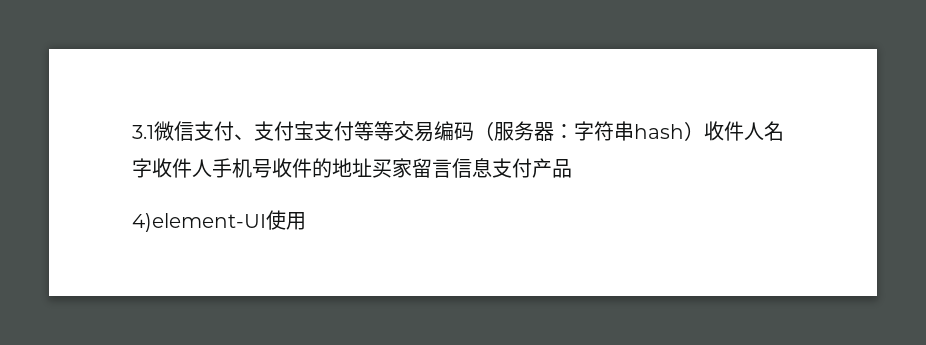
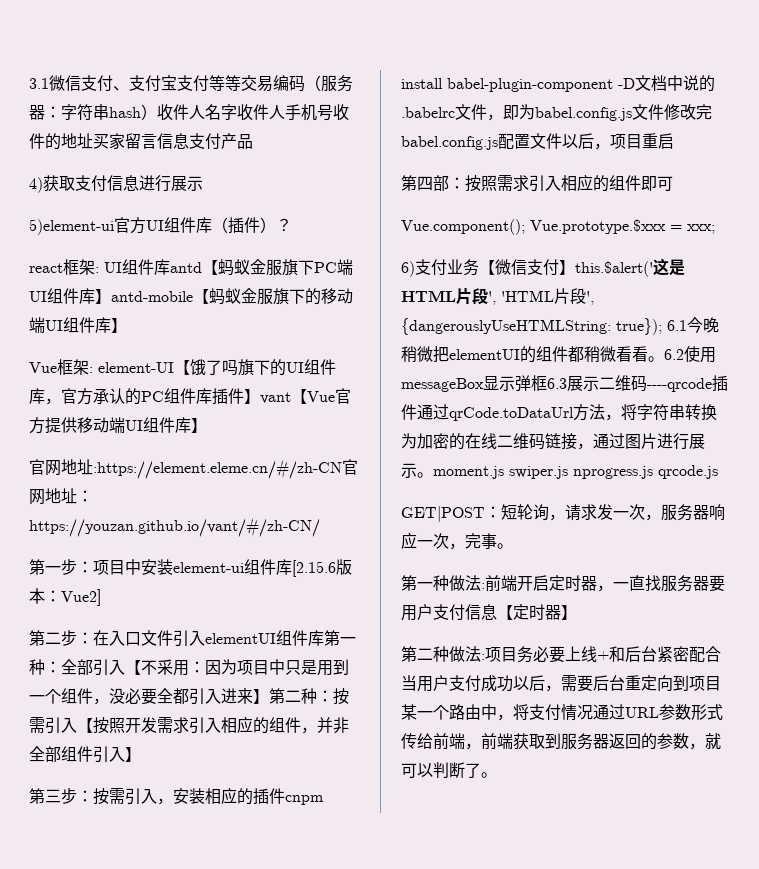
- 4)element-UI使用
+ 4)获取支付信息进行展示
+ 5)element-ui官方UI组件库（插件）？
+ react框架: UI组件库antd【蚂蚁金服旗下PC端UI组件库】antd-mobile【蚂蚁金服旗下的移动端UI组件库】
+ Vue框架: element-UI【饿了吗旗下的UI组件库，官方承认的PC组件库插件】vant【Vue官方提供移动端UI组件库】
+ 官网地址:https://element.eleme.cn/#/zh-CN官网地址：https://youzan.github.io/vant/#/zh-CN/
+ 第一步：项目中安装element-ui组件库[2.15.6版本：Vue2]
+ 第二步：在入口文件引入elementUI组件库第一种：全部引入【不采用：因为项目中只是用到一个组件，没必要全都引入进来】第二种：按需引入【按照开发需求引入相应的组件，并非全部组件引入】
+ 第三步：按需引入，安装相应的插件cnpm install babel-plugin-component -D文档中说的.babelrc文件，即为babel.config.js文件修改完babel.config.js配置文件以后，项目重启
+ 第四部：按照需求引入相应的组件即可
+ Vue.component(); Vue.prototype.$xxx = xxx;
+ 6)支付业务【微信支付】this.$alert('这是HTML片段', 'HTML片段', {dangerouslyUseHTMLString: true}); 6.1今晚稍微把elementUI的组件都稍微看看。6.2使用messageBox显示弹框6.3展示二维码----qrcode插件通过qrCode.toDataUrl方法，将字符串转换为加密的在线二维码链接，通过图片进行展示。moment.js swiper.js nprogress.js qrcode.js
+ GET|POST：短轮询，请求发一次，服务器响应一次，完事。
+ 第一种做法:前端开启定时器，一直找服务器要用户支付信息【定时器】
+ 第二种做法:项目务必要上线+和后台紧密配合当用户支付成功以后，需要后台重定向到项目某一个路由中，将支付情况通过URL参数形式传给前端，前端获取到服务器返回的参数，就可以判断了。

